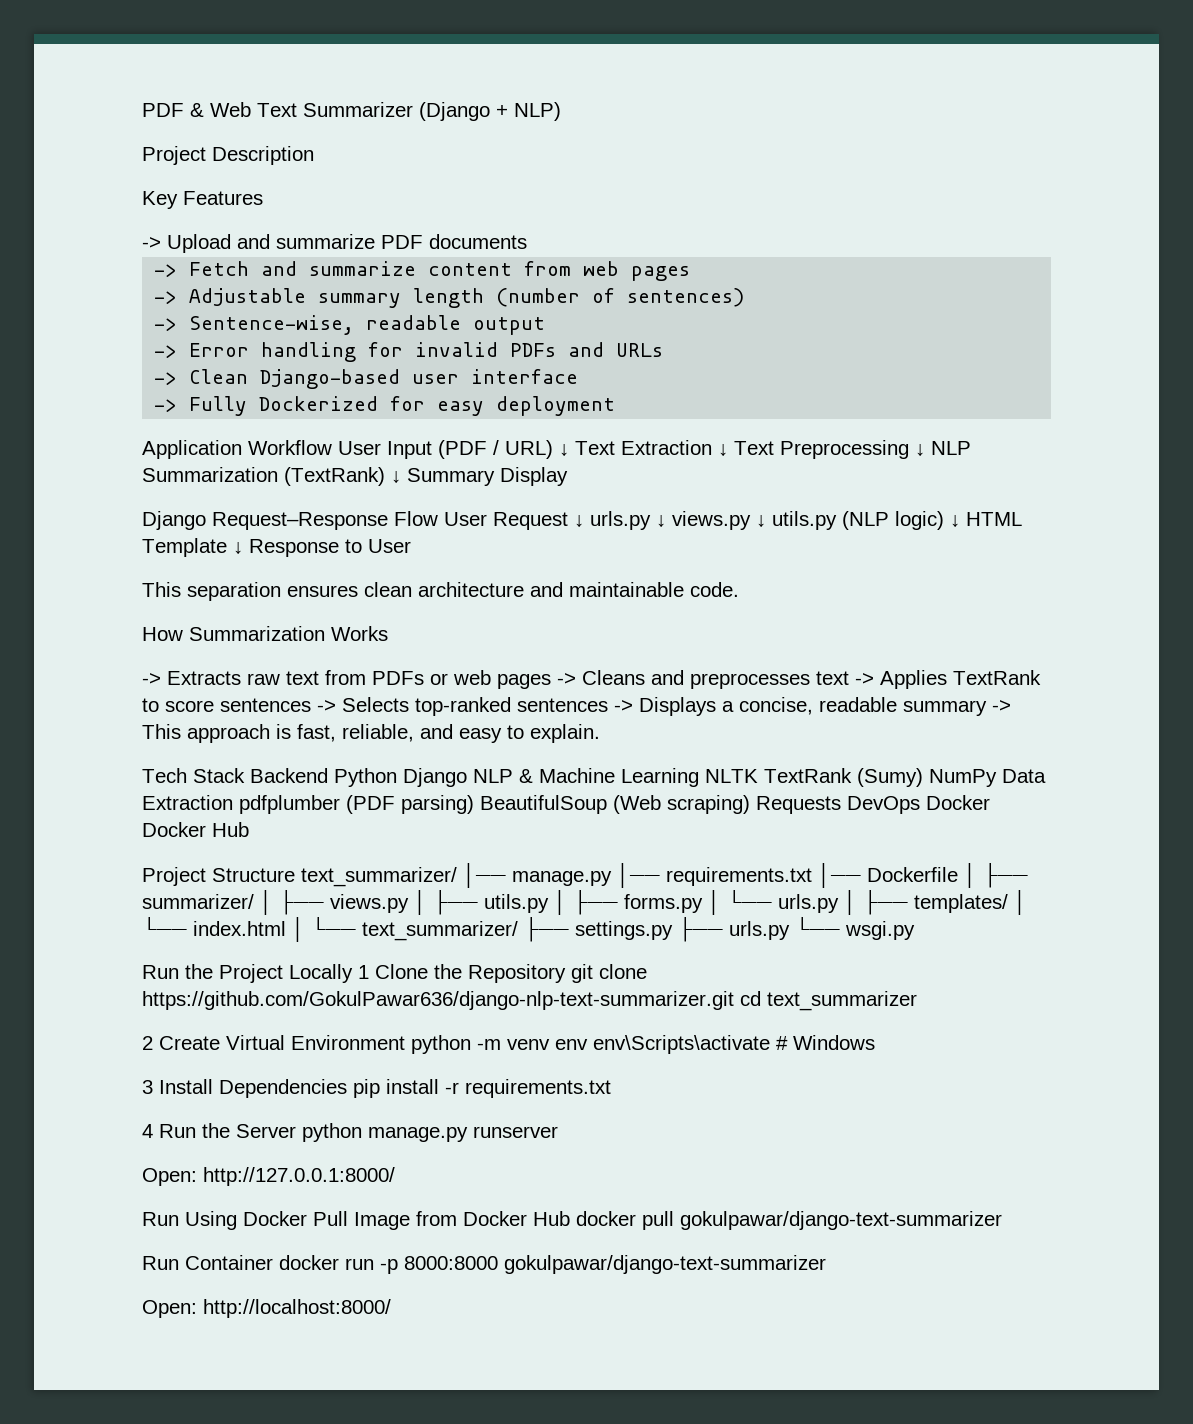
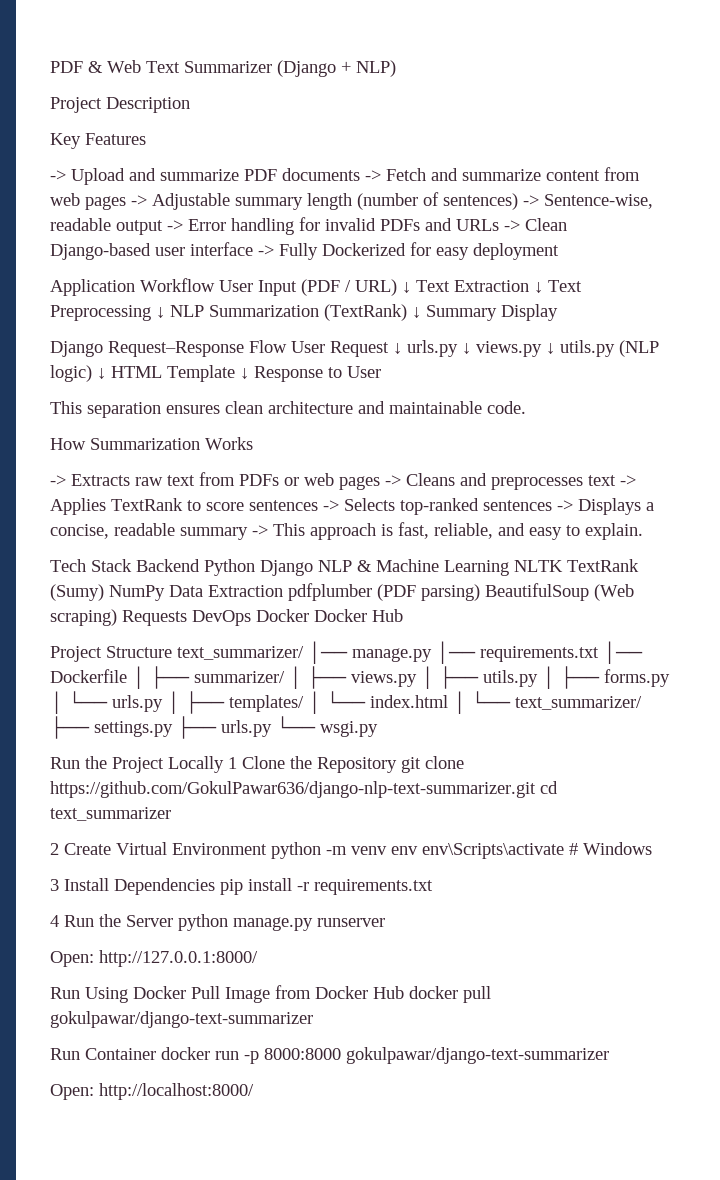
- -> Upload and summarize PDF documents
- -> Fetch and summarize content from web pages
- -> Adjustable summary length (number of sentences)
- -> Sentence-wise, readable output
- -> Error handling for invalid PDFs and URLs
- -> Clean Django-based user interface
- -> Fully Dockerized for easy deployment
+ -> Upload and summarize PDF documents -> Fetch and summarize content from web pages -> Adjustable summary length (number of sentences) -> Sentence-wise, readable output -> Error handling for invalid PDFs and URLs -> Clean Django-based user interface -> Fully Dockerized for easy deployment

